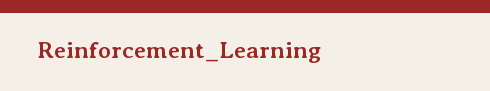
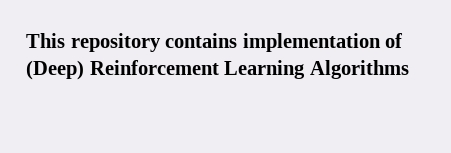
- Reinforcement_Learning
+ This repository contains implementation of (Deep) Reinforcement Learning Algorithms

